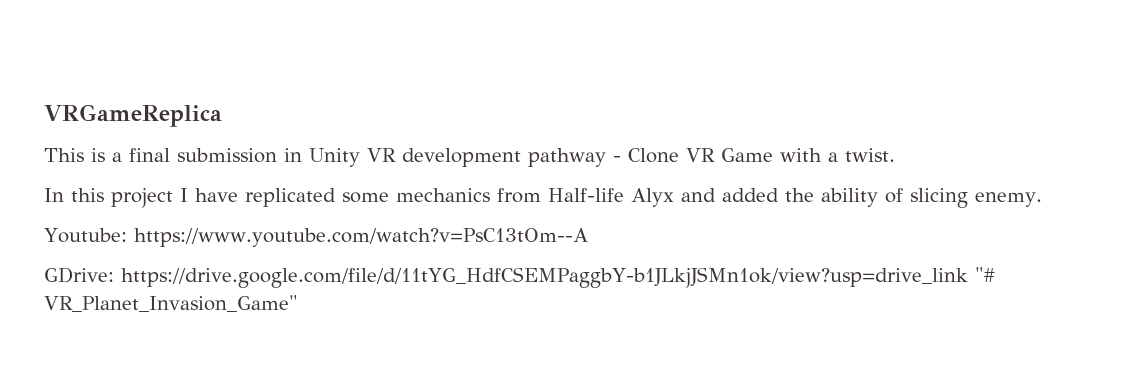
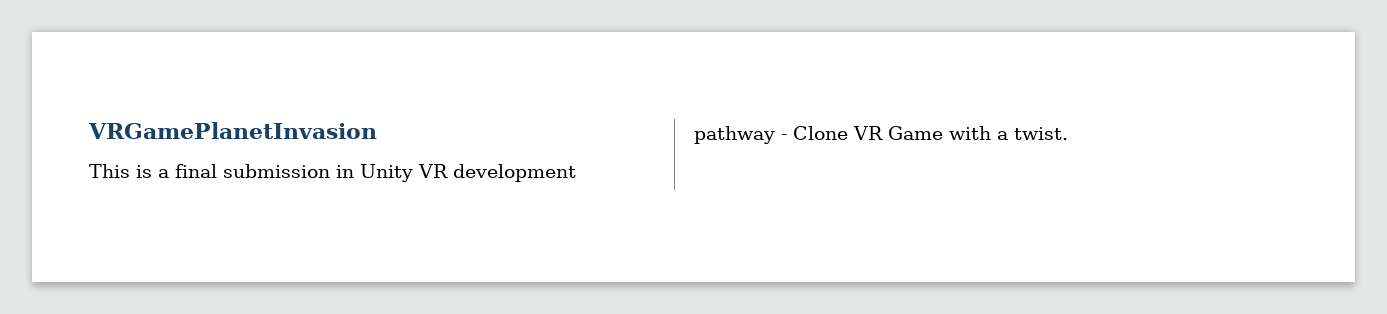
- VRGameReplica
+ VRGamePlanetInvasion
- In this project I have replicated some mechanics from Half-life Alyx and added the ability of slicing enemy.
- Youtube: https://www.youtube.com/watch?v=PsC13tOm--A
- GDrive: https://drive.google.com/file/d/11tYG_HdfCSEMPaggbY-b1JLkjJSMn1ok/view?usp=drive_link "# VR_Planet_Invasion_Game"

